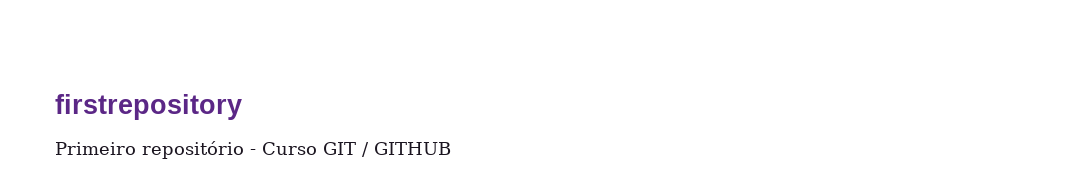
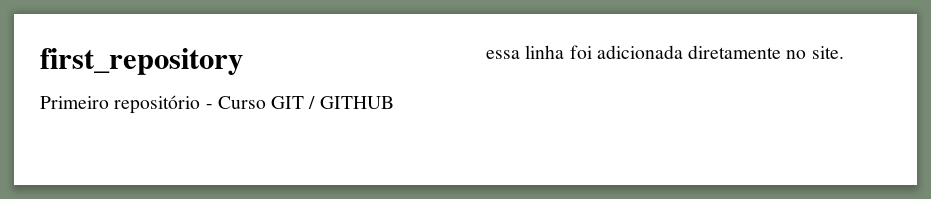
- firstrepository
+ first_repository
+ essa linha foi adicionada diretamente no site.

